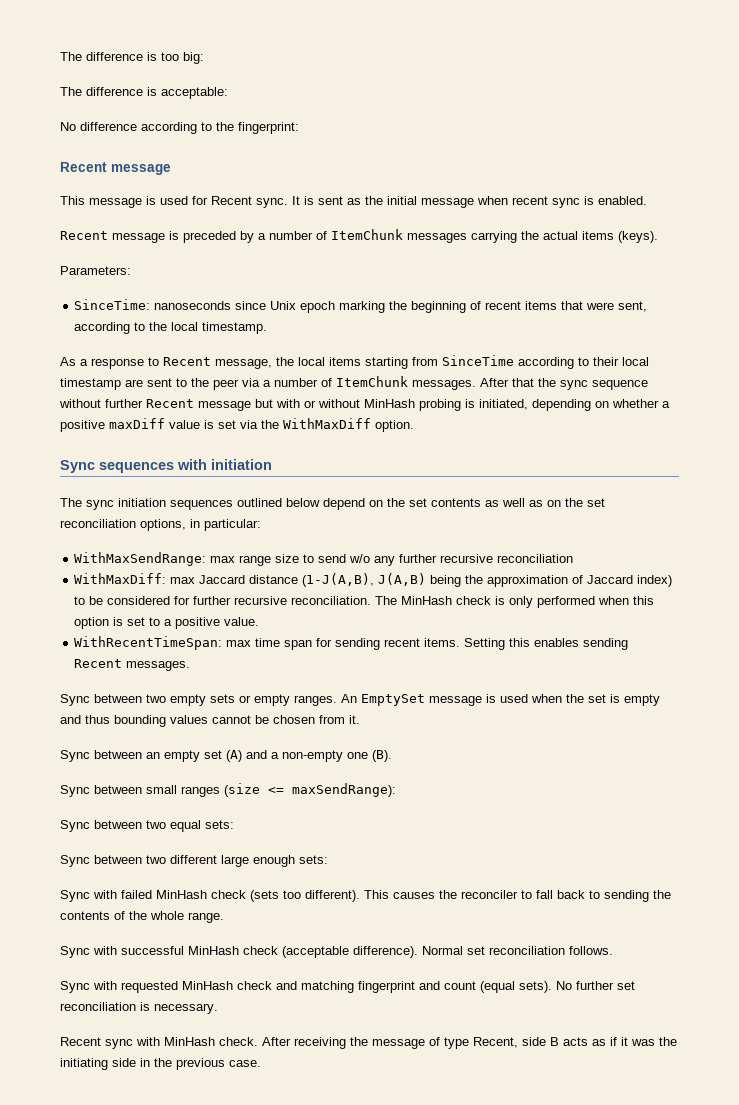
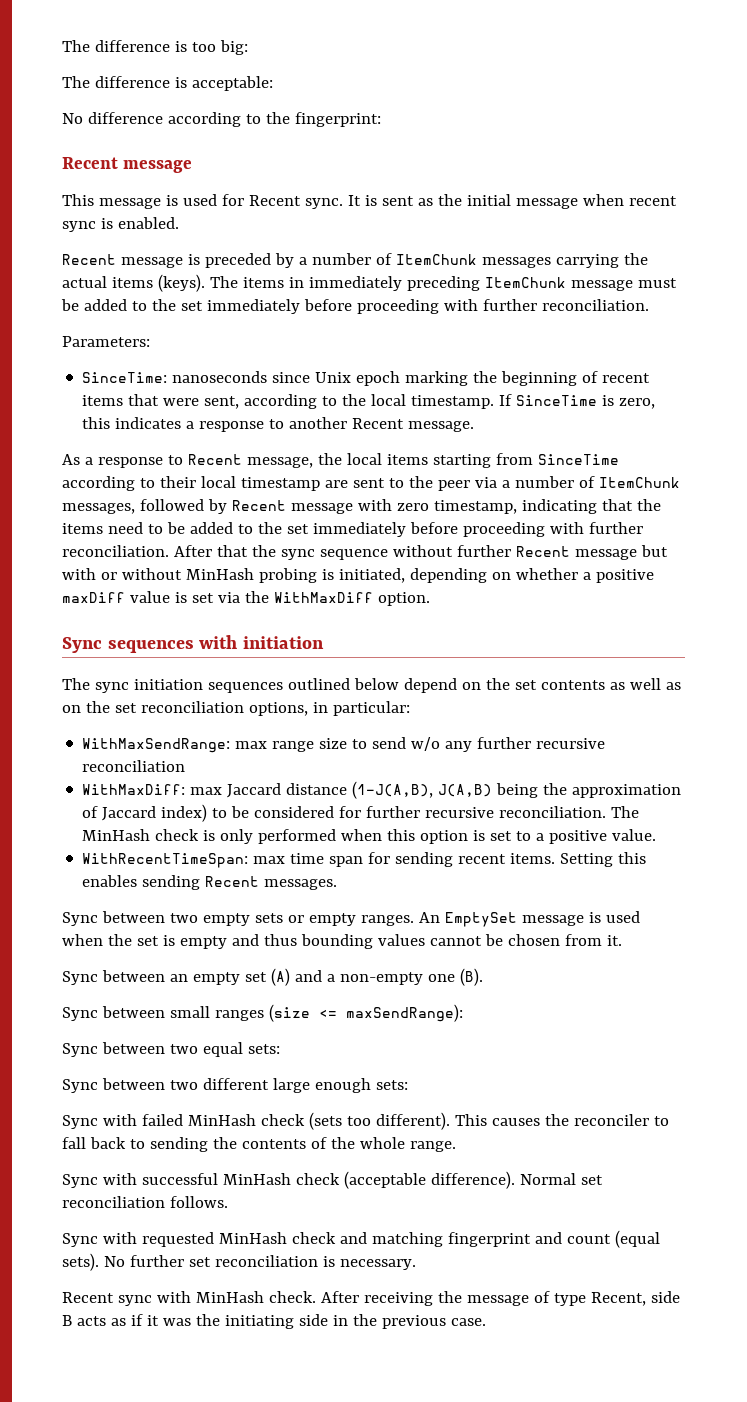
+ The items in immediately preceding ItemChunk message must be added to the set immediately before proceeding with further reconciliation.
+ If SinceTime is zero, this indicates a response to another Recent message.
- As a response to Recent message, the local items starting from SinceTime according to their local timestamp are sent to the peer via a number of ItemChunk messages.
+ As a response to Recent message, the local items starting from SinceTime according to their local timestamp are sent to the peer via a number of ItemChunk messages, followed by Recent message with zero timestamp, indicating that the items need to be added to the set immediately before proceeding with further reconciliation.

